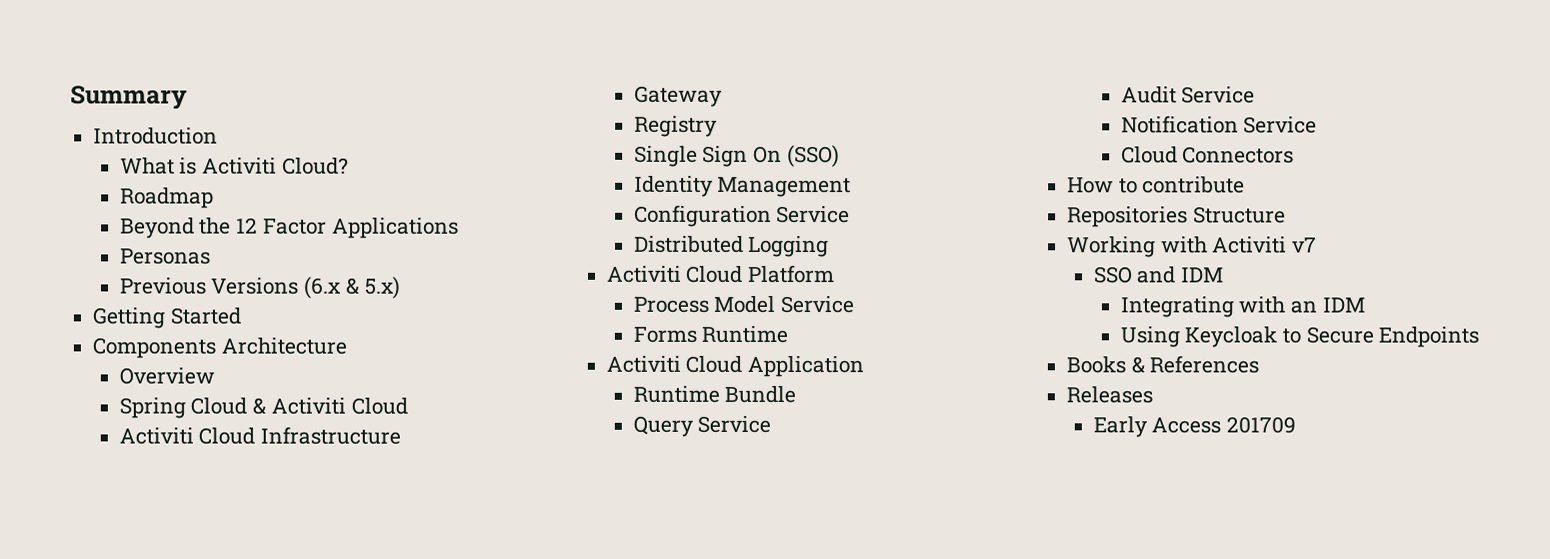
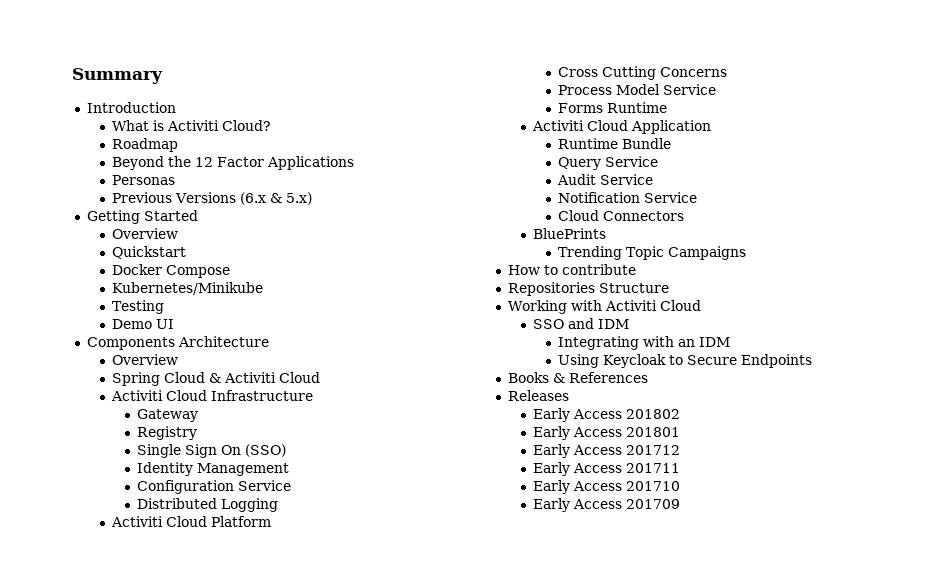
  Getting Started
+ Overview
+ Quickstart
+ Docker Compose
+ Kubernetes/Minikube
+ Testing
+ Demo UI
+ Cross Cutting Concerns
+ BluePrints
+ Trending Topic Campaigns
- Working with Activiti v7
+ Working with Activiti Cloud
+ Early Access 201802
+ Early Access 201801
+ Early Access 201712
+ Early Access 201711
+ Early Access 201710

